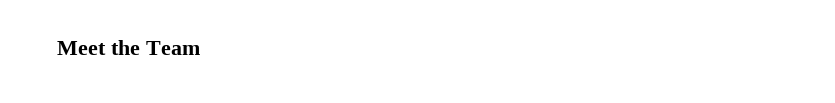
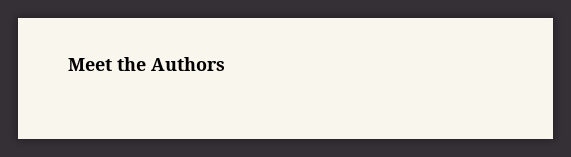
- Meet the Team
+ Meet the Authors

